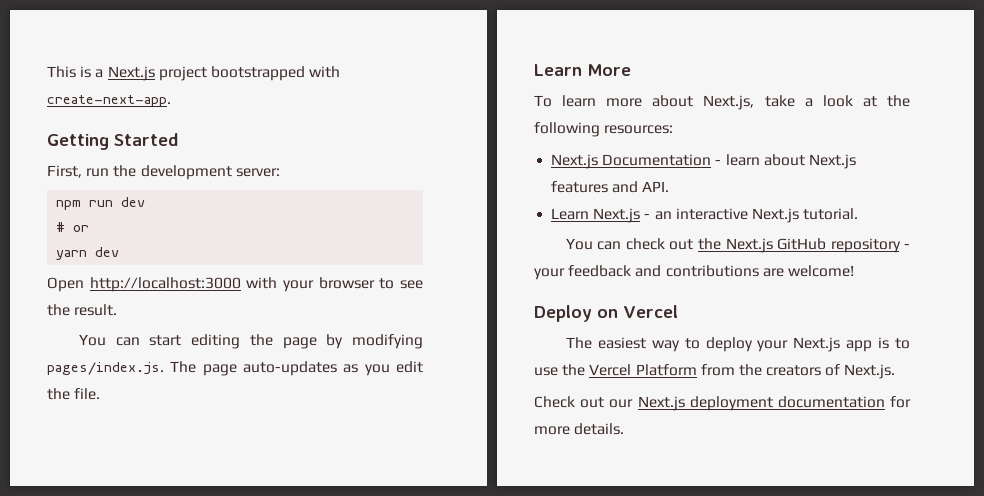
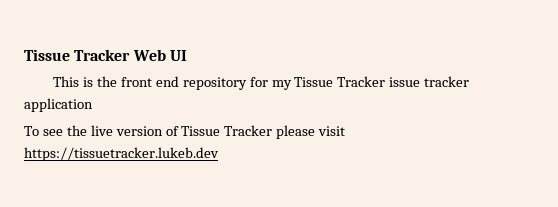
- This is a Next.js project bootstrapped with create-next-app.
- Getting Started
- First, run the development server:
- npm run dev
- # or
- yarn dev
- Open http://localhost:3000 with your browser to see the result.
- You can start editing the page by modifying pages/index.js. The page auto-updates as you edit the file.
- Learn More
- To learn more about Next.js, take a look at the following resources:
- Next.js Documentation - learn about Next.js features and API.
- Learn Next.js - an interactive Next.js tutorial.
- You can check out the Next.js GitHub repository - your feedback and contributions are welcome!
- Deploy on Vercel
- The easiest way to deploy your Next.js app is to use the Vercel Platform from the creators of Next.js.
- Check out our Next.js deployment documentation for more details.
+ Tissue Tracker Web UI
+ This is the front end repository for my Tissue Tracker issue tracker application
+ To see the live version of Tissue Tracker please visit https://tissuetracker.lukeb.dev

